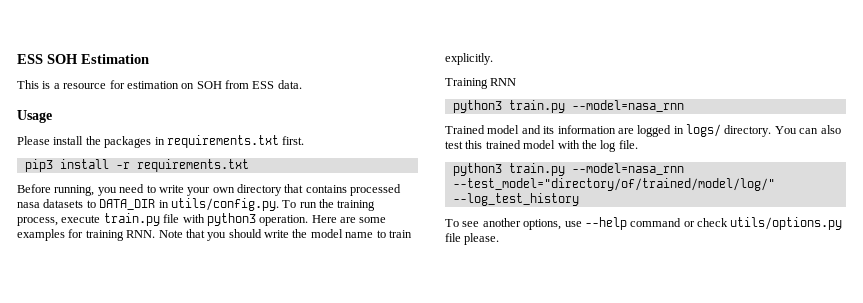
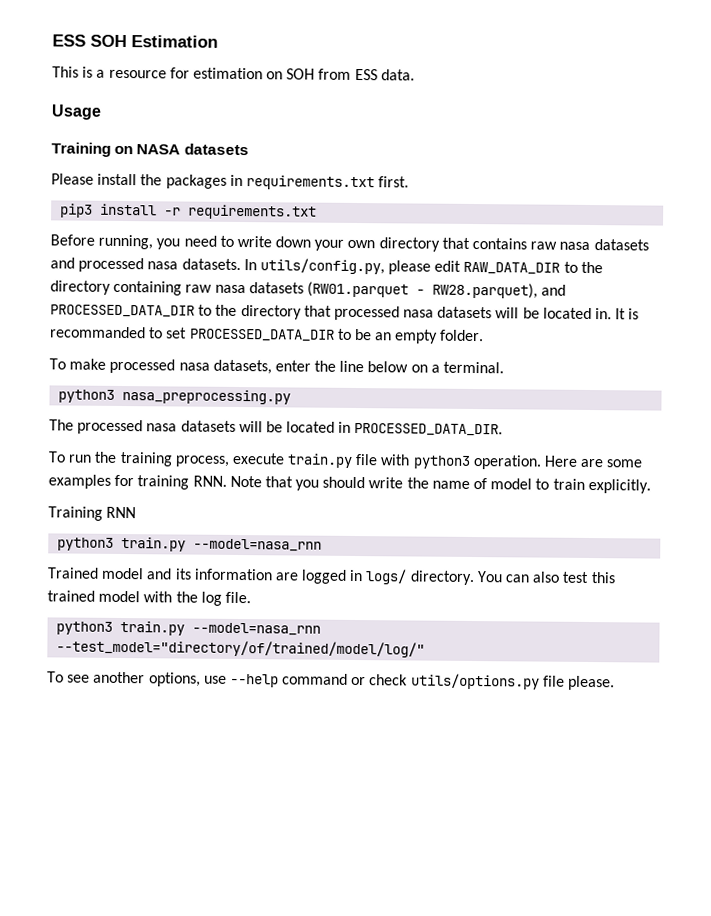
+ Training on NASA datasets
- Before running, you need to write your own directory that contains processed nasa datasets to DATA_DIR in utils/config.py. To run the training process, execute train.py file with python3 operation.
+ Before running, you need to write down your own directory that contains raw nasa datasets and processed nasa datasets. In utils/config.py, please edit RAW_DATA_DIR to the directory containing raw nasa datasets (RW01.parquet - RW28.parquet), and PROCESSED_DATA_DIR to the directory that processed nasa datasets will be located in. It is recommanded to set PROCESSED_DATA_DIR to be an empty folder.
+ To make processed nasa datasets, enter the line below on a terminal.
+ python3 nasa_preprocessing.py
+ The processed nasa datasets will be located in PROCESSED_DATA_DIR.
+ To run the training process, execute train.py file with python3 operation.
- Here are some examples for training RNN. Note that you should write the model name to train explicitly.
+ Here are some examples for training RNN. Note that you should write the name of model to train explicitly.
- python3 train.py --model=nasa_rnn --test_model="directory/of/trained/model/log/" --log_test_history
+ python3 train.py --model=nasa_rnn --test_model="directory/of/trained/model/log/"

